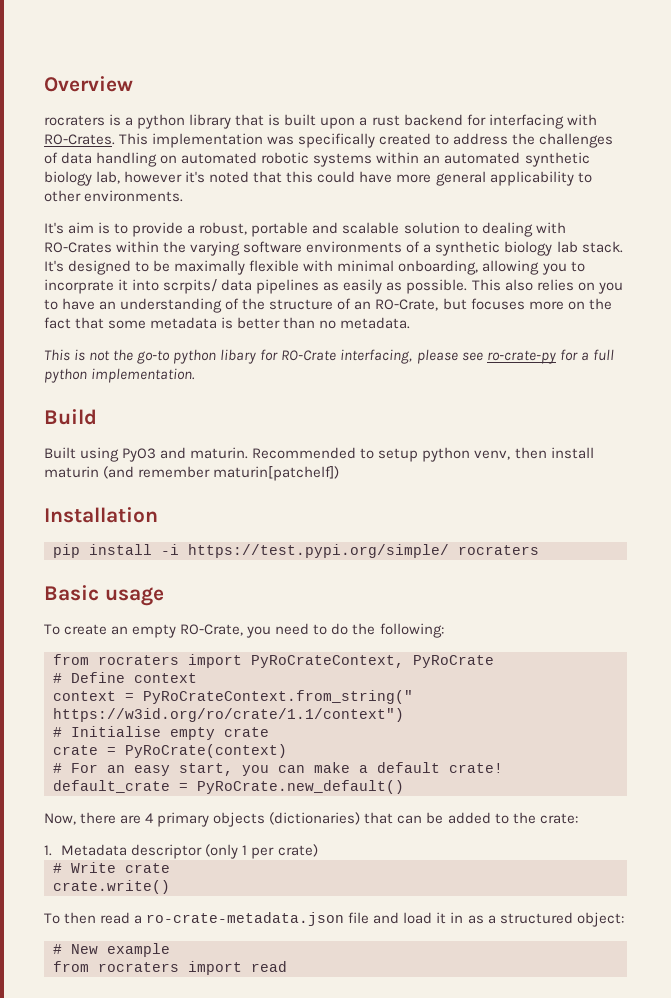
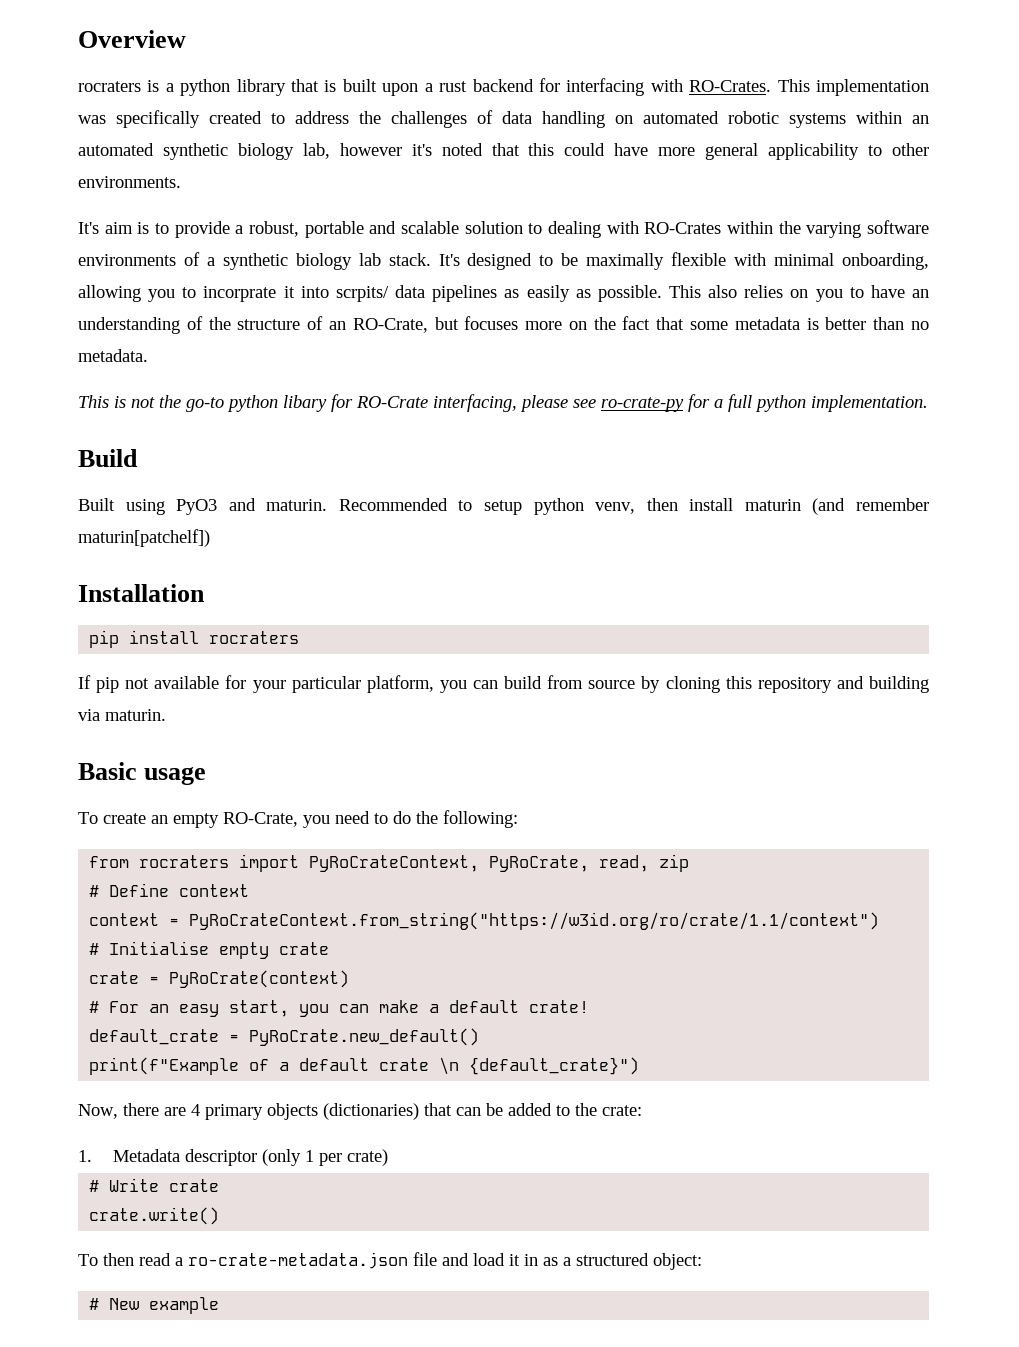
- pip install -i https://test.pypi.org/simple/ rocraters
+ pip install rocraters
+ If pip not available for your particular platform, you can build from source by cloning this repository and building via maturin.
- from rocraters import PyRoCrateContext, PyRoCrate
+ from rocraters import PyRoCrateContext, PyRoCrate, read, zip
- context = PyRoCrateContext.from_string(" https://w3id.org/ro/crate/1.1/context")
+ context = PyRoCrateContext.from_string("https://w3id.org/ro/crate/1.1/context")
+ print(f"Example of a default crate \n {default_crate}")
- from rocraters import read

